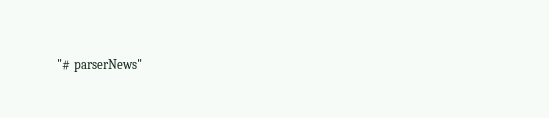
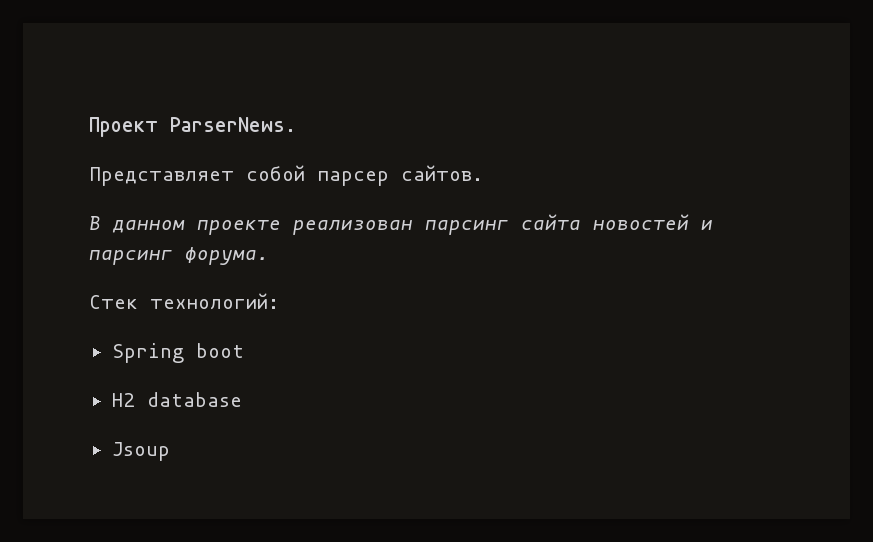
- "# parserNews"
+ Проект ParserNews.
+ Представляет собой парсер сайтов.
+ В данном проекте реализован парсинг сайта новостей и парсинг форума.
+ Стек технологий:
+ Spring boot
+ H2 database
+ Jsoup

